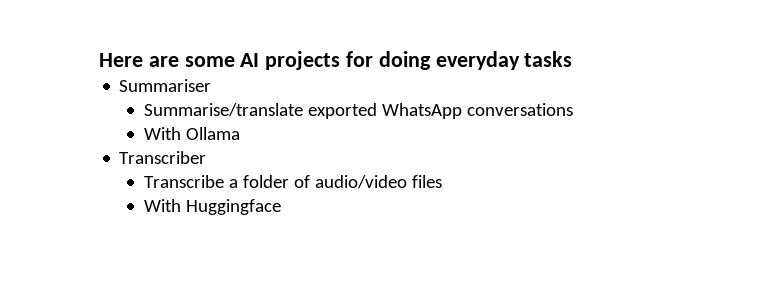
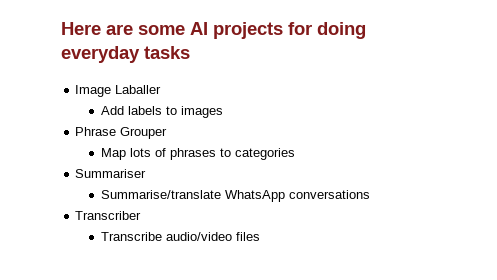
+ Image Laballer
+ Add labels to images
+ Phrase Grouper
+ Map lots of phrases to categories
- Summarise/translate exported WhatsApp conversations
+ Summarise/translate WhatsApp conversations
- With Ollama
- Transcribe a folder of audio/video files
+ Transcribe audio/video files
- With Huggingface

